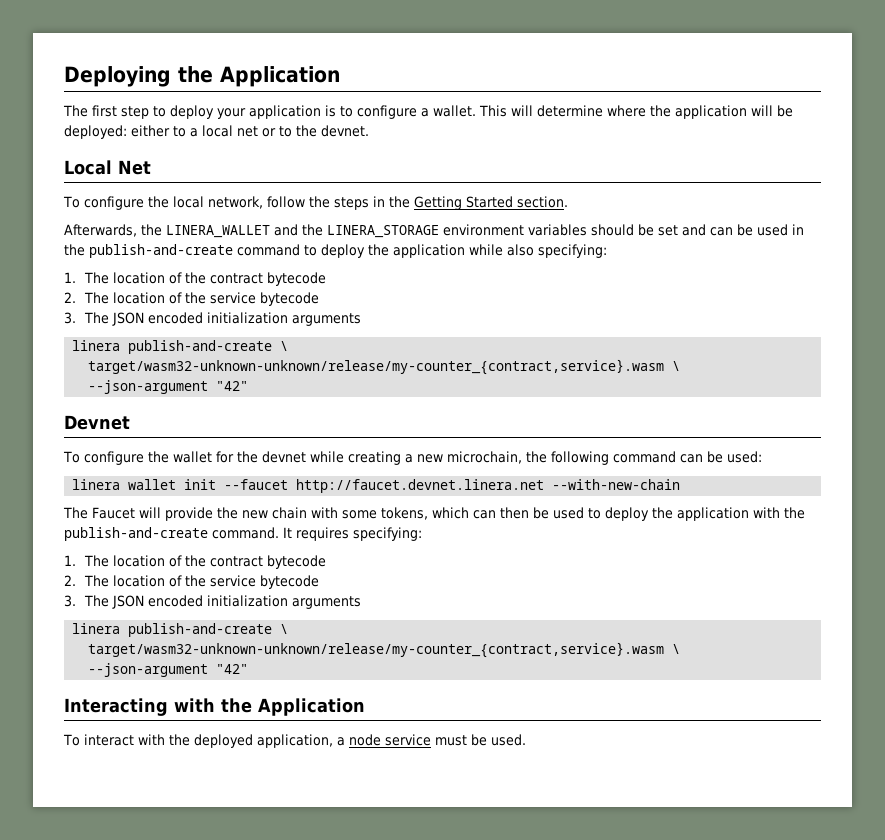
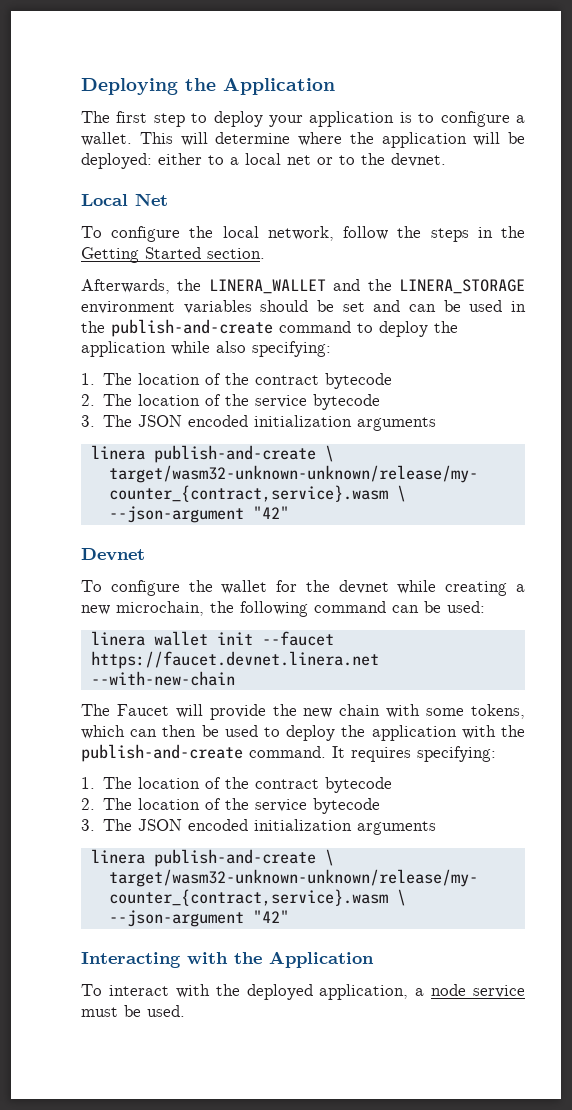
- linera wallet init --faucet http://faucet.devnet.linera.net --with-new-chain
+ linera wallet init --faucet https://faucet.devnet.linera.net --with-new-chain

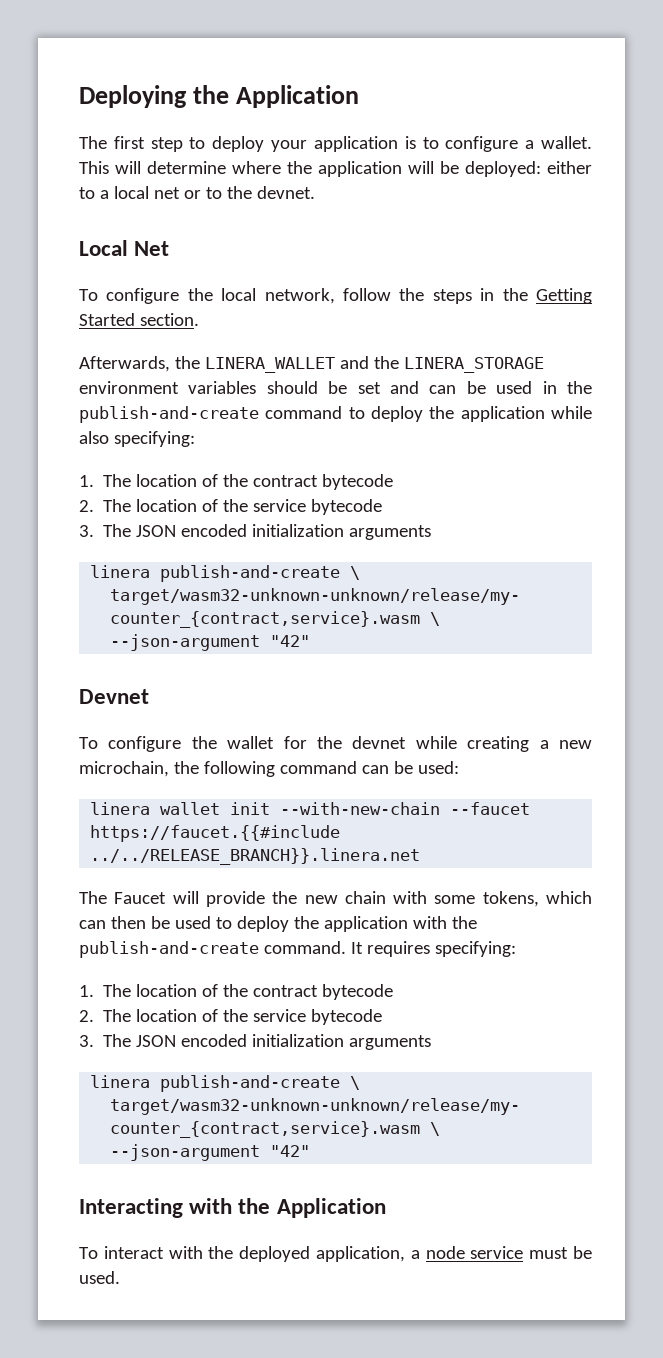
- linera wallet init --faucet https://faucet.devnet.linera.net --with-new-chain
+ linera wallet init --with-new-chain --faucet https://faucet.{{#include ../../RELEASE_BRANCH}}.linera.net

